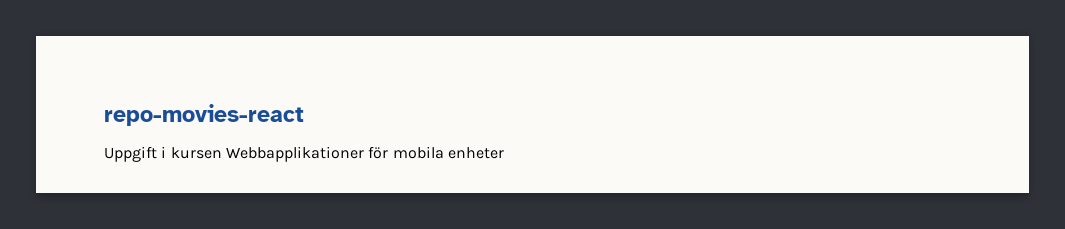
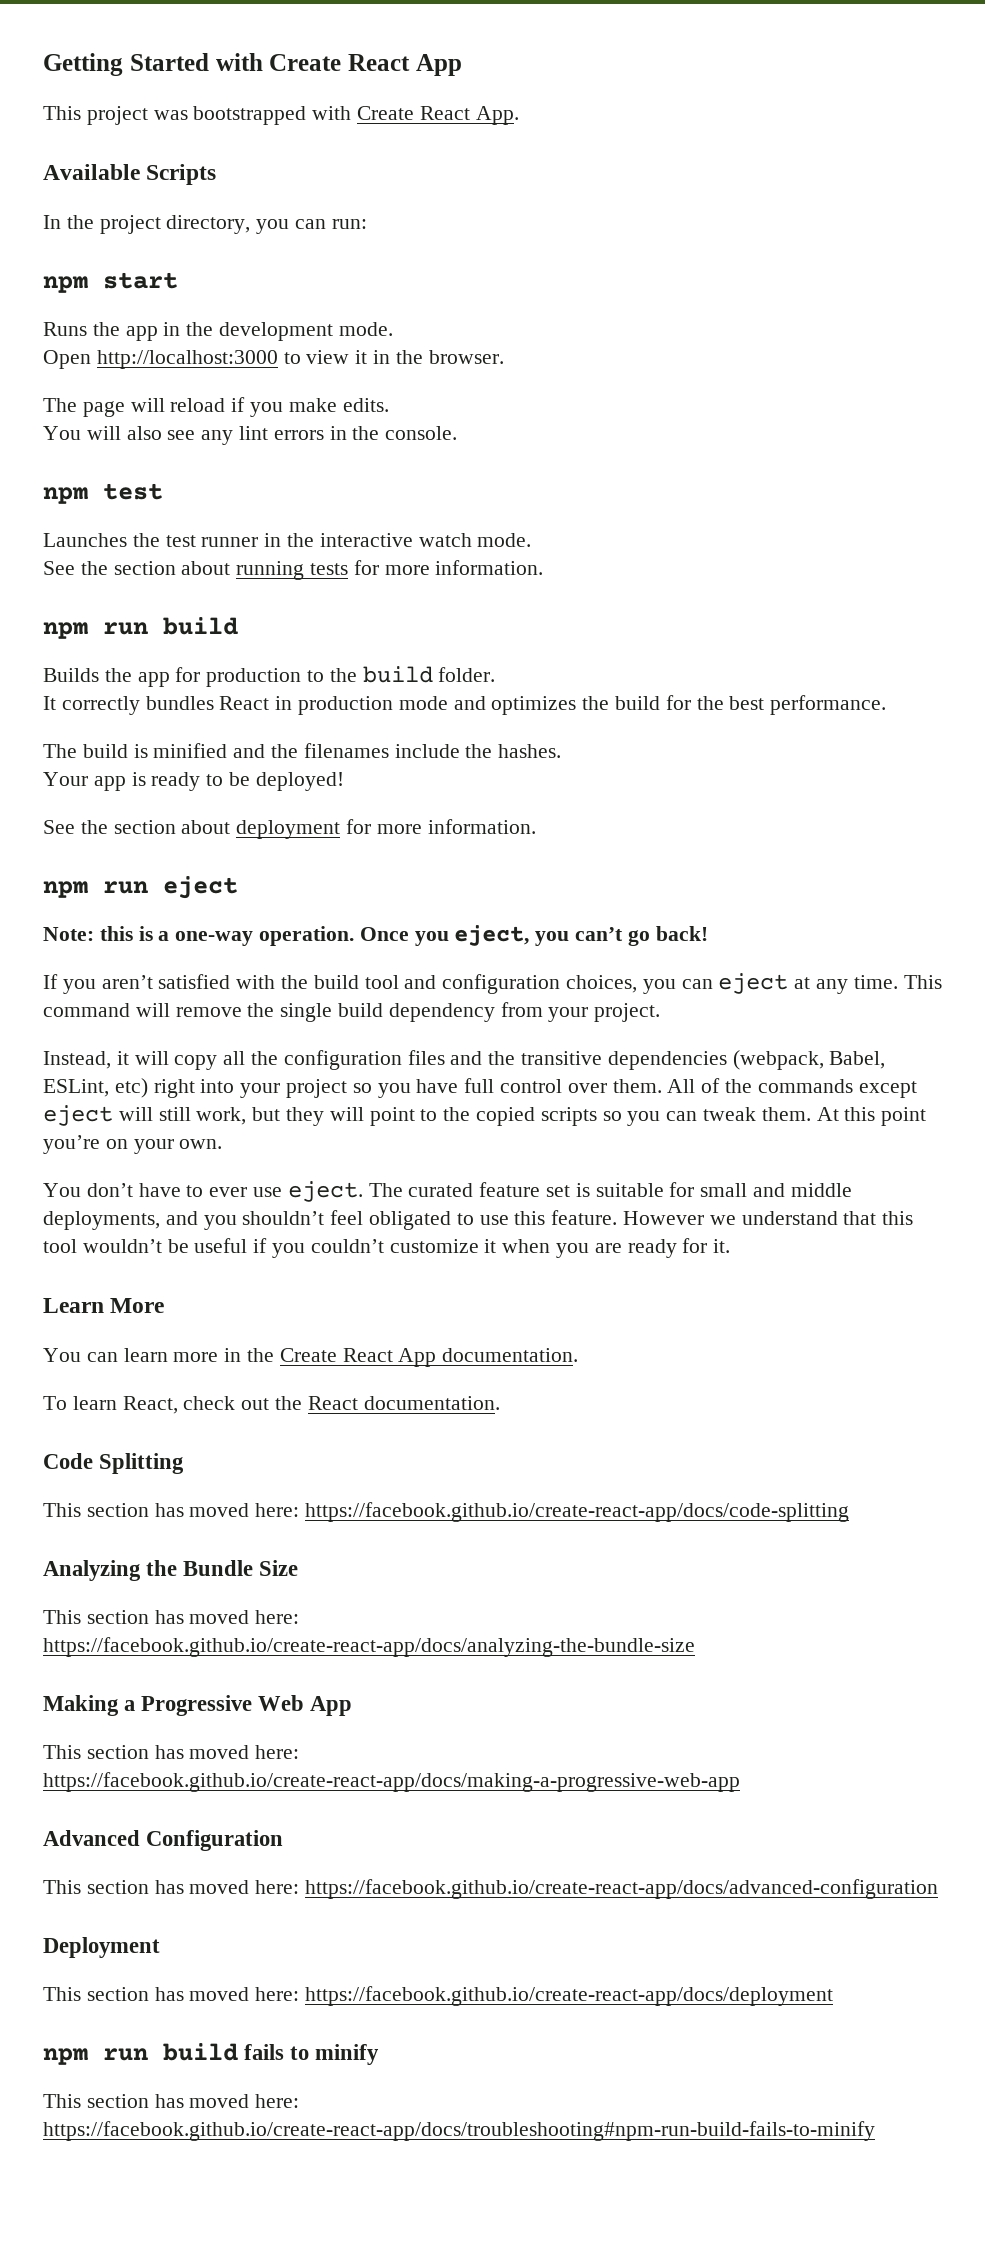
- repo-movies-react
- Uppgift i kursen Webbapplikationer för mobila enheter
+ Getting Started with Create React App
+ This project was bootstrapped with Create React App.
+ Available Scripts
+ In the project directory, you can run:
+ npm start
+ Runs the app in the development mode.
+ Open http://localhost:3000 to view it in the browser.
+ The page will reload if you make edits.
+ You will also see any lint errors in the console.
+ npm test
+ Launches the test runner in the interactive watch mode.
+ See the section about running tests for more information.
+ npm run build
+ Builds the app for production to the build folder.
+ It correctly bundles React in production mode and optimizes the build for the best performance.
+ The build is minified and the filenames include the hashes.
+ Your app is ready to be deployed!
+ See the section about deployment for more information.
+ npm run eject
+ Note: this is a one-way operation. Once you eject, you can’t go back!
+ If you aren’t satisfied with the build tool and configuration choices, you can eject at any time. This command will remove the single build dependency from your project.
+ Instead, it will copy all the configuration files and the transitive dependencies (webpack, Babel, ESLint, etc) right into your project so you have full control over them. All of the commands except eject will still work, but they will point to the copied scripts so you can tweak them. At this point you’re on your own.
+ You don’t have to ever use eject. The curated feature set is suitable for small and middle deployments, and you shouldn’t feel obligated to use this feature. However we understand that this tool wouldn’t be useful if you couldn’t customize it when you are ready for it.
+ Learn More
+ You can learn more in the Create React App documentation.
+ To learn React, check out the React documentation.
+ Code Splitting
+ This section has moved here: https://facebook.github.io/create-react-app/docs/code-splitting
+ Analyzing the Bundle Size
+ This section has moved here: https://facebook.github.io/create-react-app/docs/analyzing-the-bundle-size
+ Making a Progressive Web App
+ This section has moved here: https://facebook.github.io/create-react-app/docs/making-a-progressive-web-app
+ Advanced Configuration
+ This section has moved here: https://facebook.github.io/create-react-app/docs/advanced-configuration
+ Deployment
+ This section has moved here: https://facebook.github.io/create-react-app/docs/deployment
+ npm run build fails to minify
+ This section has moved here: https://facebook.github.io/create-react-app/docs/troubleshooting#npm-run-build-fails-to-minify

